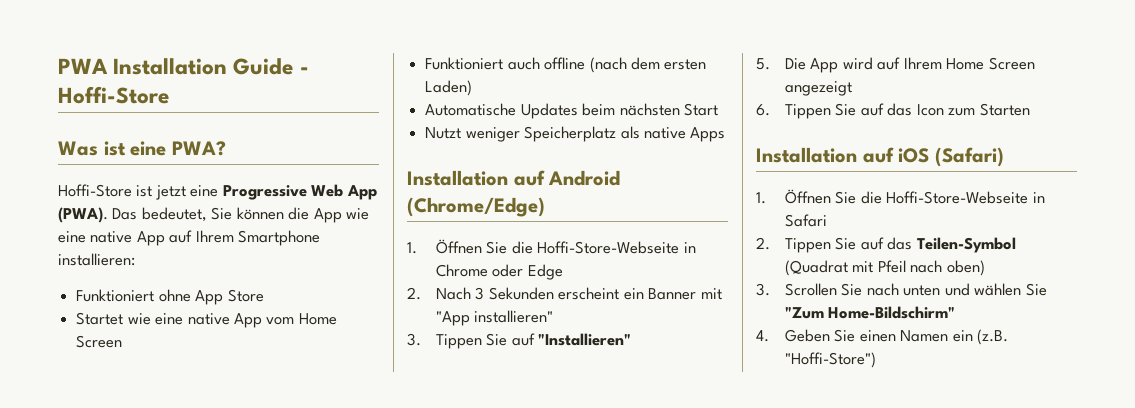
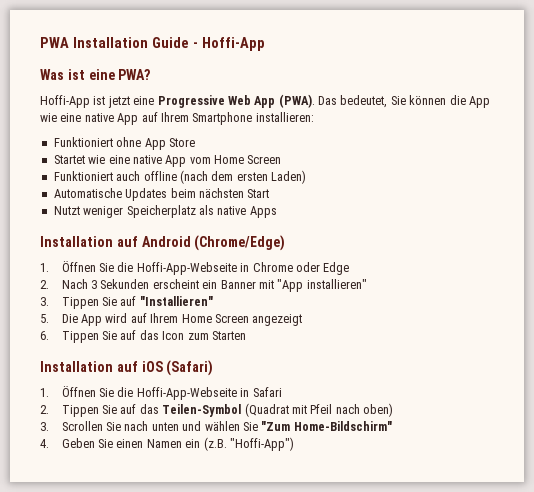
- PWA Installation Guide - Hoffi-Store
+ PWA Installation Guide - Hoffi-App
- Hoffi-Store ist jetzt eine Progressive Web App (PWA).
+ Hoffi-App ist jetzt eine Progressive Web App (PWA).
- 1. Öffnen Sie die Hoffi-Store-Webseite in Chrome oder Edge
+ 1. Öffnen Sie die Hoffi-App-Webseite in Chrome oder Edge
- 1. Öffnen Sie die Hoffi-Store-Webseite in Safari
+ 1. Öffnen Sie die Hoffi-App-Webseite in Safari
- 4. Geben Sie einen Namen ein (z.B. "Hoffi-Store")
+ 4. Geben Sie einen Namen ein (z.B. "Hoffi-App")

